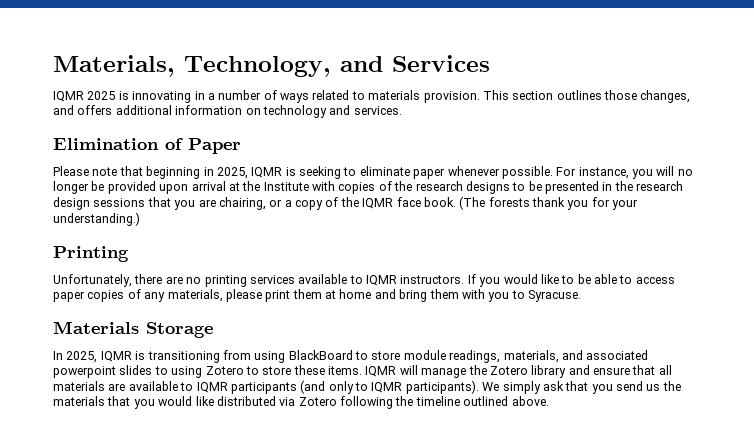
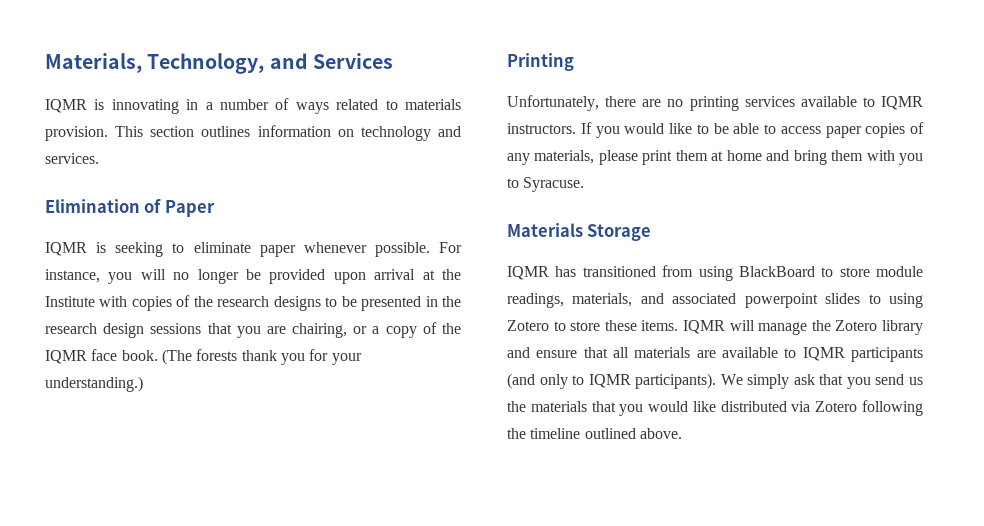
- IQMR 2025 is innovating in a number of ways related to materials provision.
+ IQMR is innovating in a number of ways related to materials provision.
- This section outlines those changes, and offers additional information on technology and services.
+ This section outlines information on technology and services.
- Please note that beginning in 2025, IQMR is seeking to eliminate paper whenever possible.
+ IQMR is seeking to eliminate paper whenever possible.
- In 2025, IQMR is transitioning from using BlackBoard to store module readings, materials, and associated powerpoint slides to using Zotero to store these items.
+ IQMR has transitioned from using BlackBoard to store module readings, materials, and associated powerpoint slides to using Zotero to store these items.

